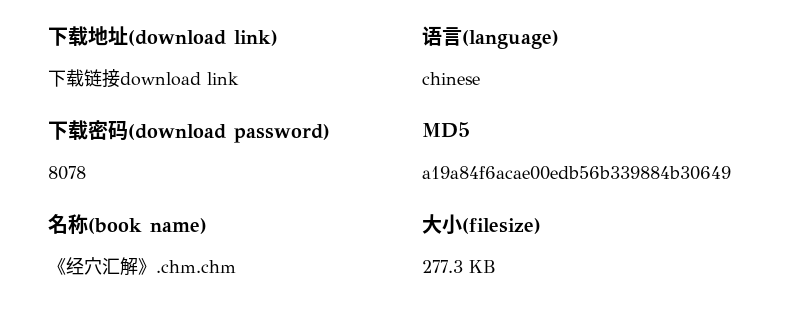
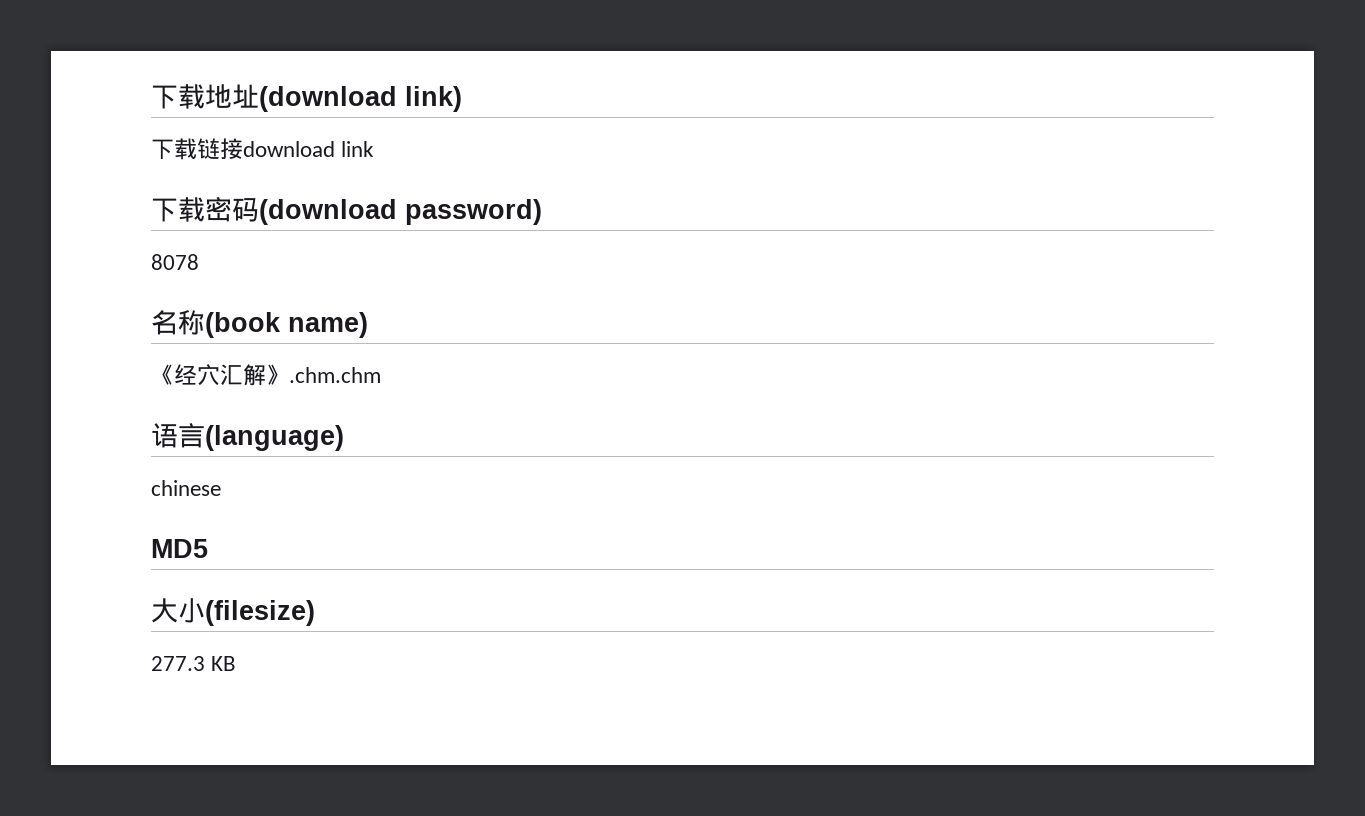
- a19a84f6acae00edb56b339884b30649

